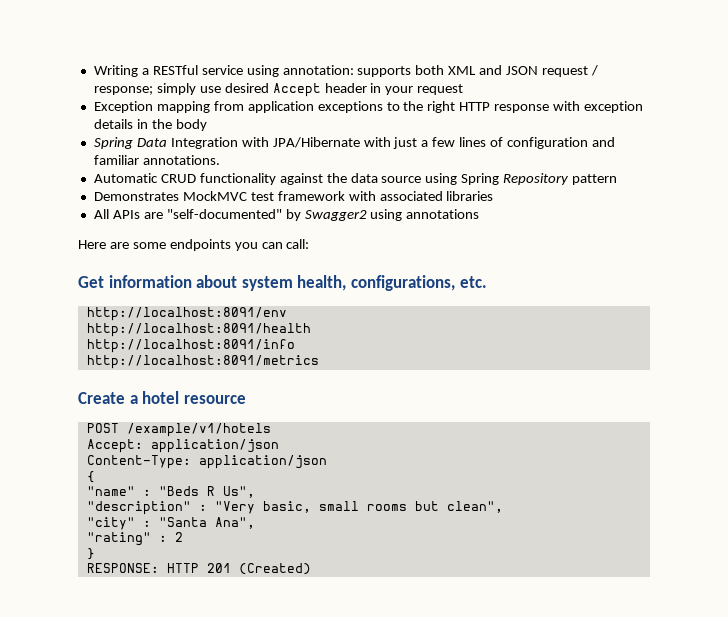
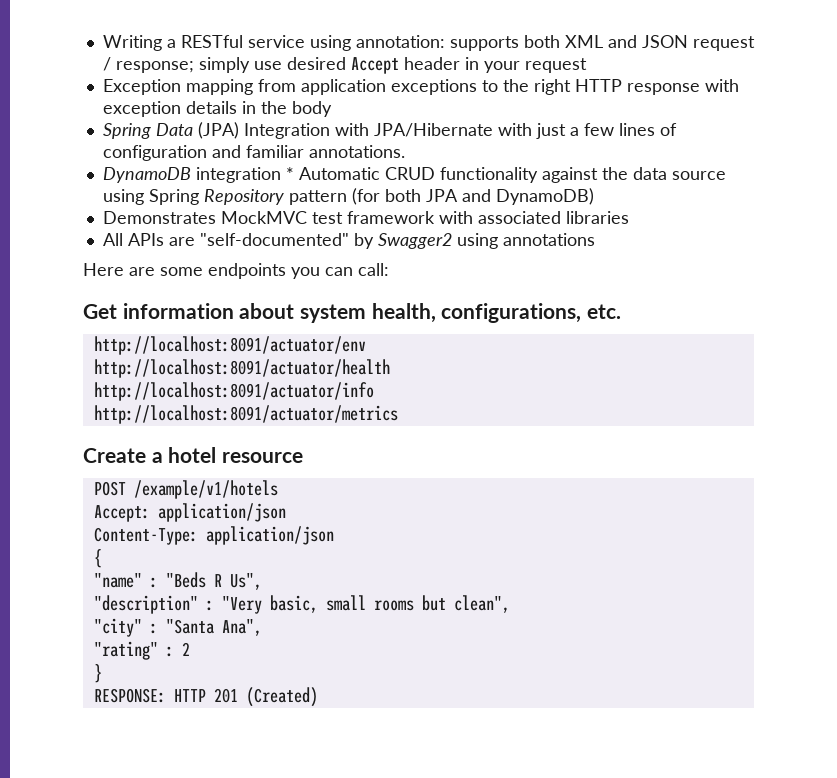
- Spring Data Integration with JPA/Hibernate with just a few lines of configuration and familiar annotations.
+ Spring Data (JPA) Integration with JPA/Hibernate with just a few lines of configuration and familiar annotations.
- Automatic CRUD functionality against the data source using Spring Repository pattern
+ DynamoDB integration * Automatic CRUD functionality against the data source using Spring Repository pattern (for both JPA and DynamoDB)
- http://localhost:8091/env
- http://localhost:8091/health
- http://localhost:8091/info
- http://localhost:8091/metrics
+ http://localhost:8091/actuator/env
+ http://localhost:8091/actuator/health
+ http://localhost:8091/actuator/info
+ http://localhost:8091/actuator/metrics

